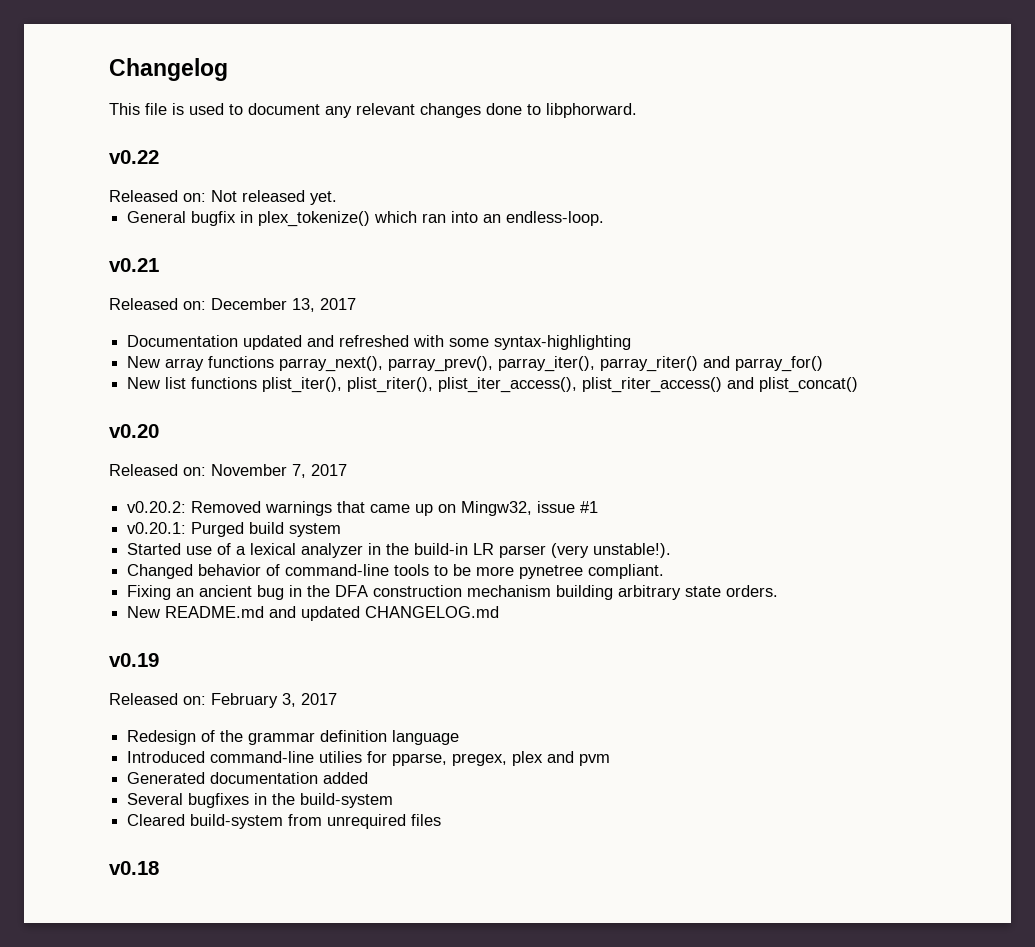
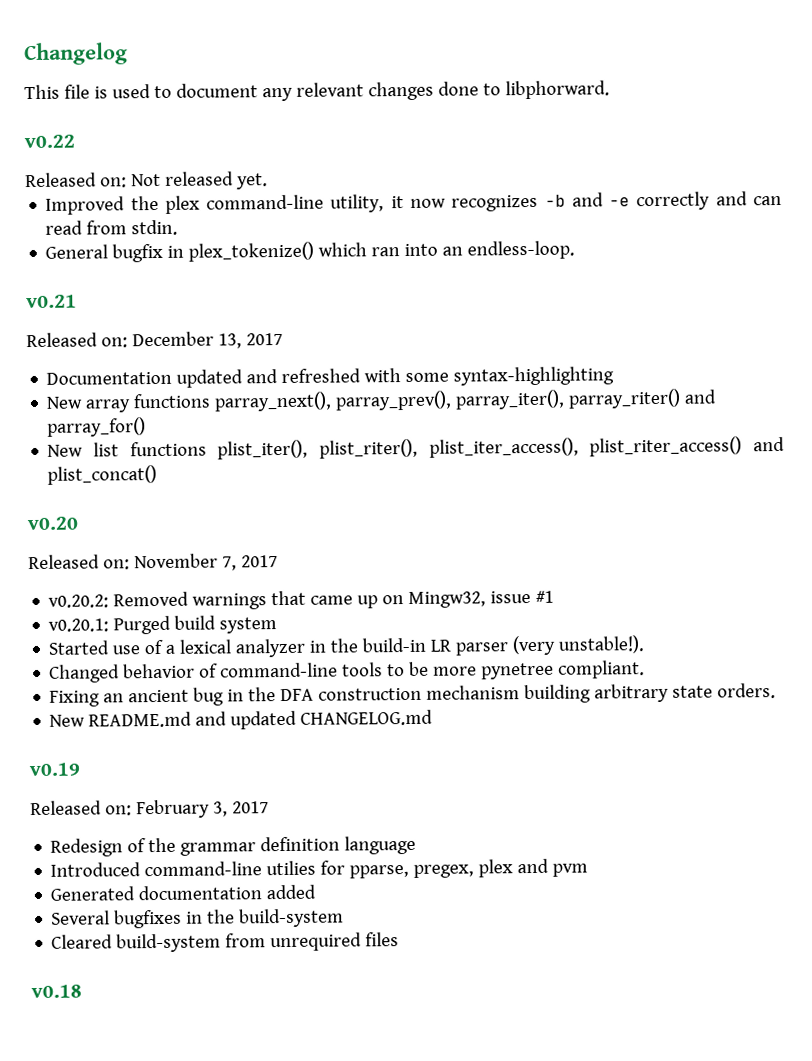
+ Improved the plex command-line utility, it now recognizes -b and -e correctly and can read from stdin.

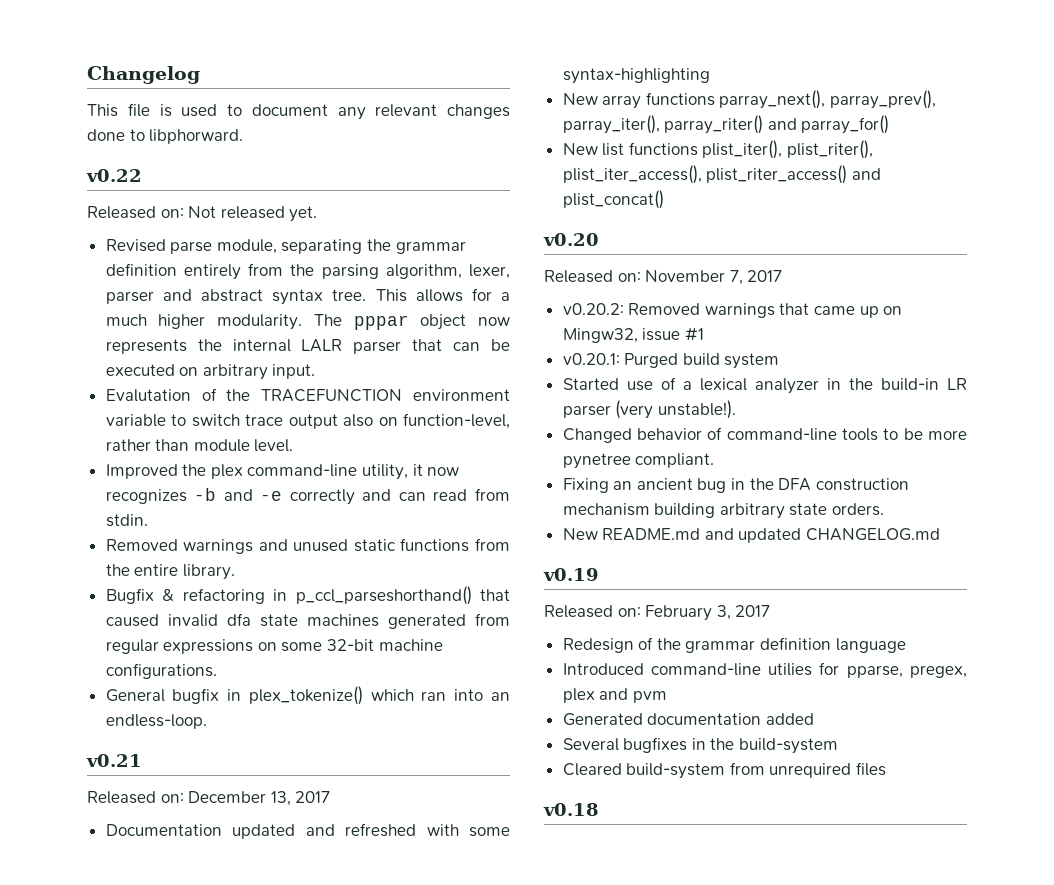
+ Revised parse module, separating the grammar definition entirely from the parsing algorithm, lexer, parser and abstract syntax tree. This allows for a much higher modularity. The pppar object now represents the internal LALR parser that can be executed on arbitrary input.
+ Evalutation of the TRACEFUNCTION environment variable to switch trace output also on function-level, rather than module level.
+ Removed warnings and unused static functions from the entire library.
+ Bugfix & refactoring in p_ccl_parseshorthand() that caused invalid dfa state machines generated from regular expressions on some 32-bit machine configurations.

